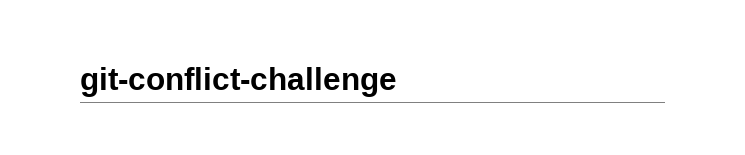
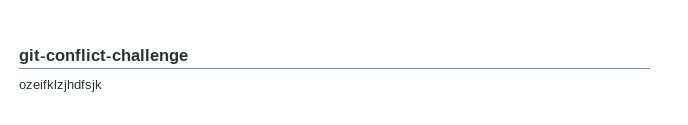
+ ozeifklzjhdfsjk

